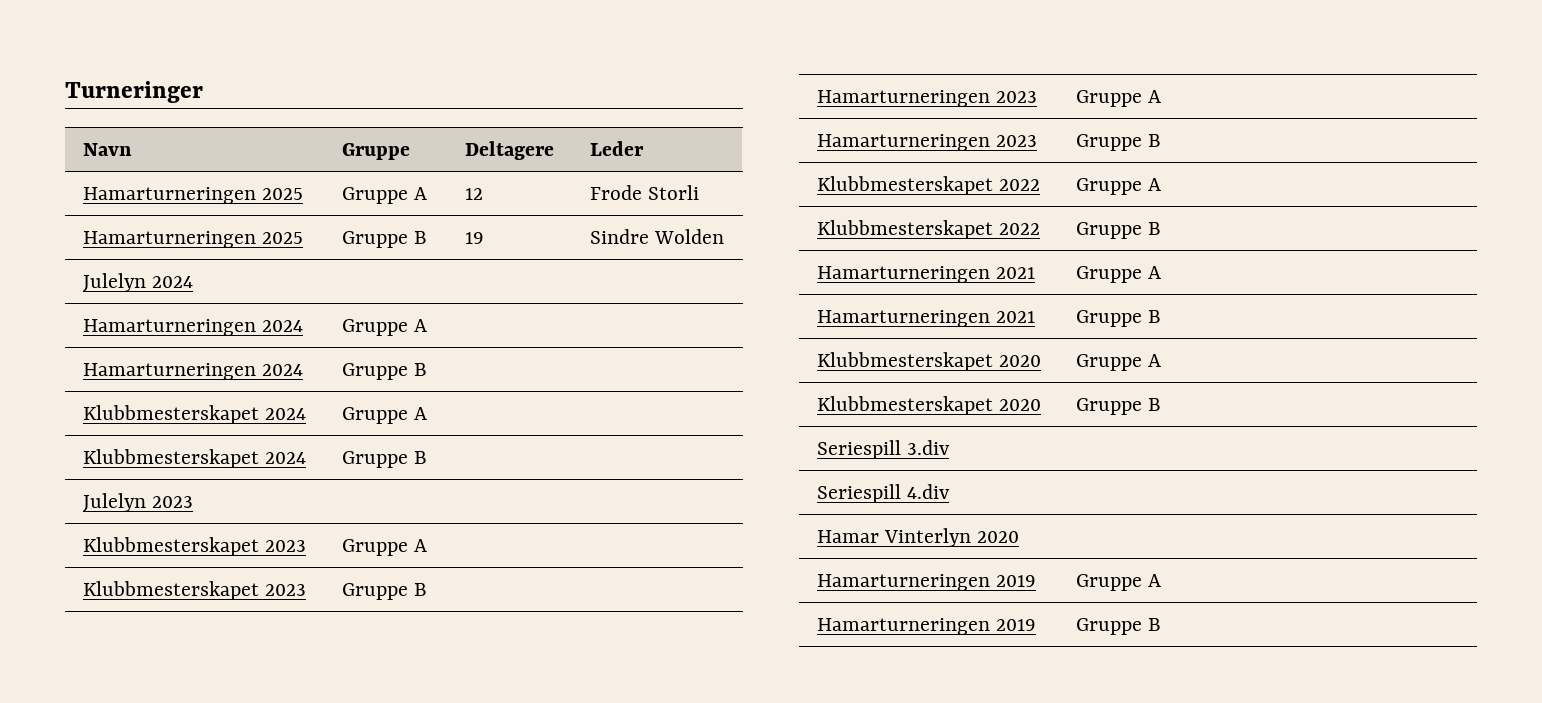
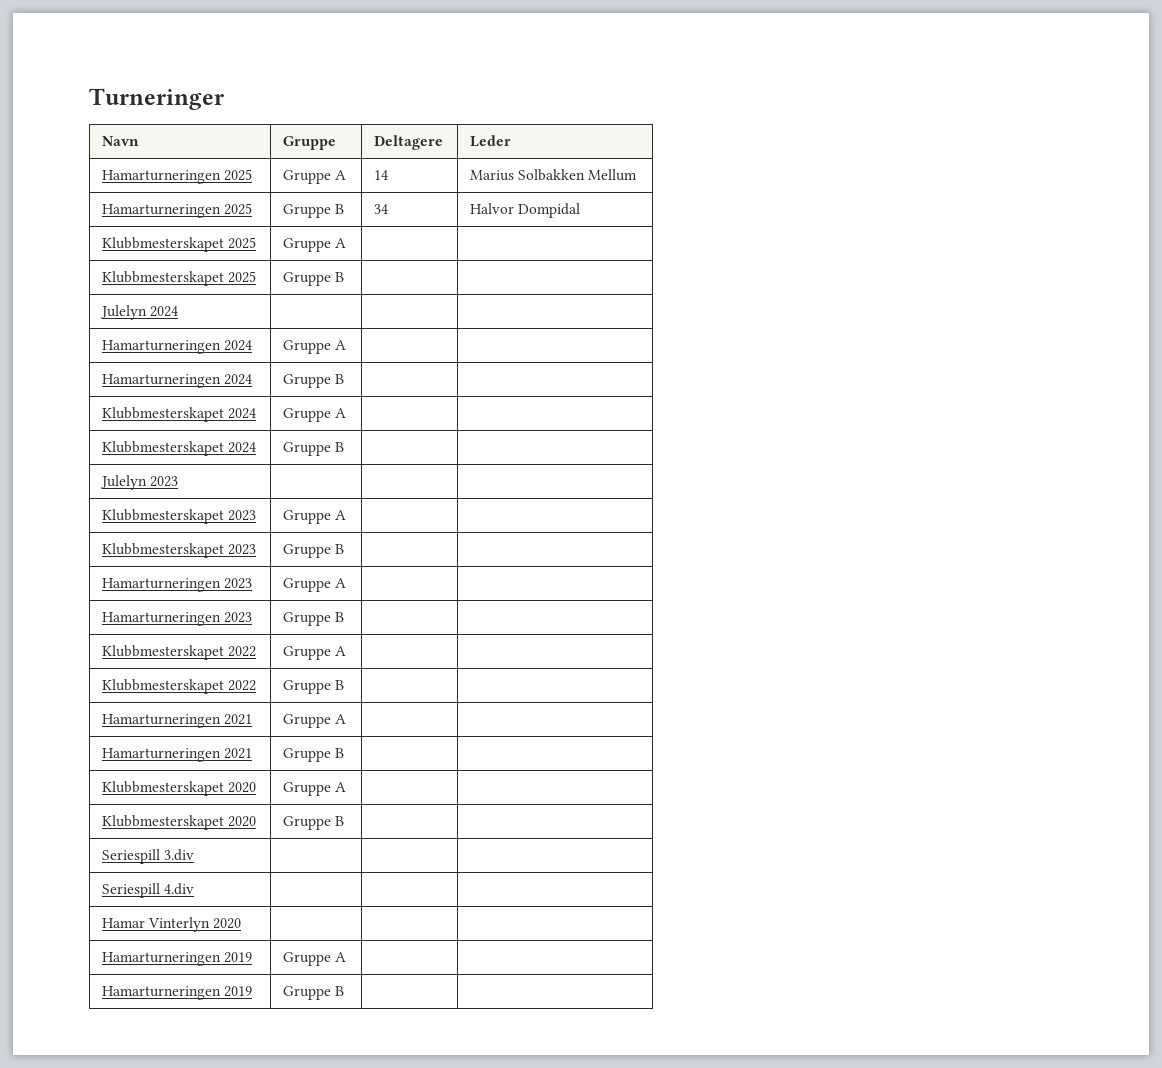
- Hamarturneringen 2025 | Gruppe A | 12 | Frode Storli
+ Hamarturneringen 2025 | Gruppe A | 14 | Marius Solbakken Mellum
- Hamarturneringen 2025 | Gruppe B | 19 | Sindre Wolden
+ Hamarturneringen 2025 | Gruppe B | 34 | Halvor Dompidal
+ Klubbmesterskapet 2025 | Gruppe A | |
+ Klubbmesterskapet 2025 | Gruppe B | |

